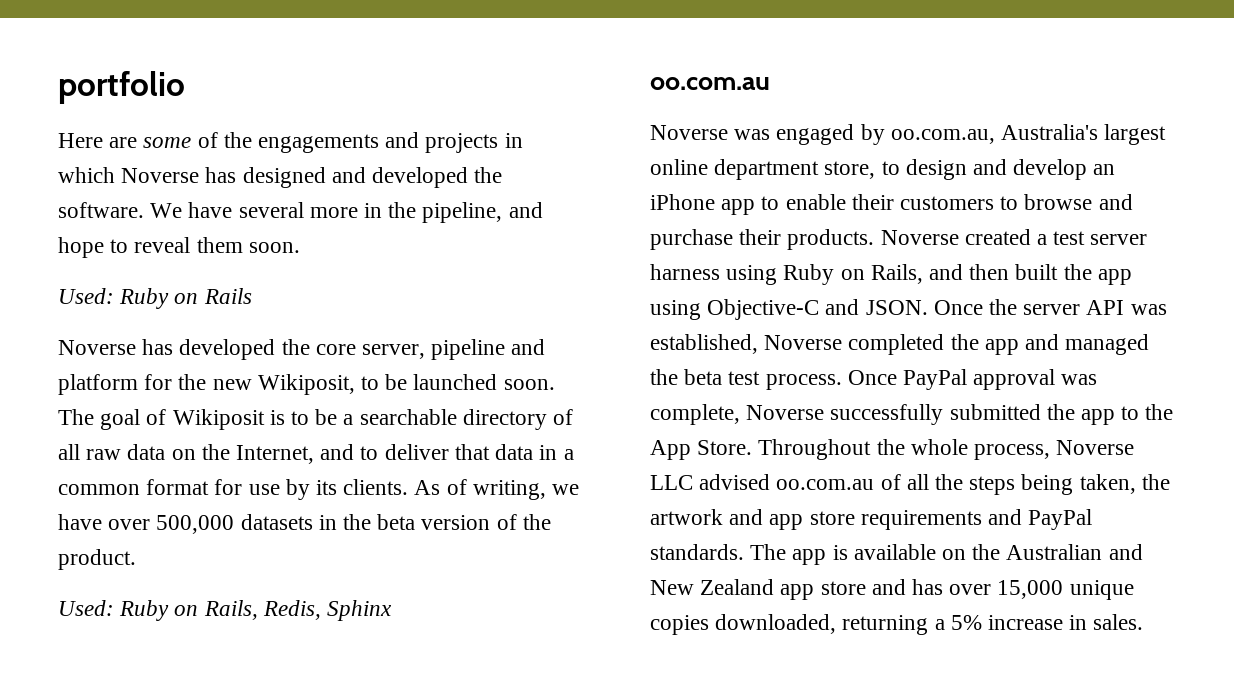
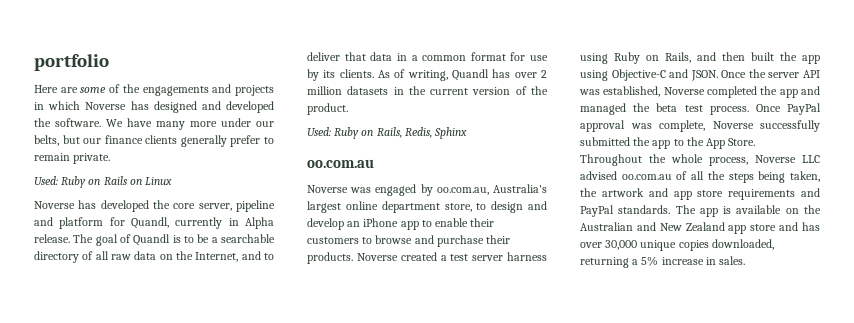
- We have several more in the pipeline, and hope to reveal them soon.
+ We have many more under our belts, but our finance clients generally prefer to remain private.
- Used: Ruby on Rails
+ Used: Ruby on Rails on Linux
- Noverse has developed the core server, pipeline and platform for the new Wikiposit, to be launched soon.
+ Noverse has developed the core server, pipeline and platform for Quandl, currently in Alpha release.
- The goal of Wikiposit is to be a searchable directory of all raw data on the Internet, and to deliver that data in a common format for use by its clients.
+ The goal of Quandl is to be a searchable directory of all raw data on the Internet, and to deliver that data in a common format for use by its clients.
- As of writing, we have over 500,000 datasets in the beta version of the product.
+ As of writing, Quandl has over 2 million datasets in the current version of the product.
- The app is available on the Australian and New Zealand app store and has over 15,000 unique copies downloaded, returning a 5% increase in sales.
+ The app is available on the Australian and New Zealand app store and has over 30,000 unique copies downloaded, returning a 5% increase in sales.

